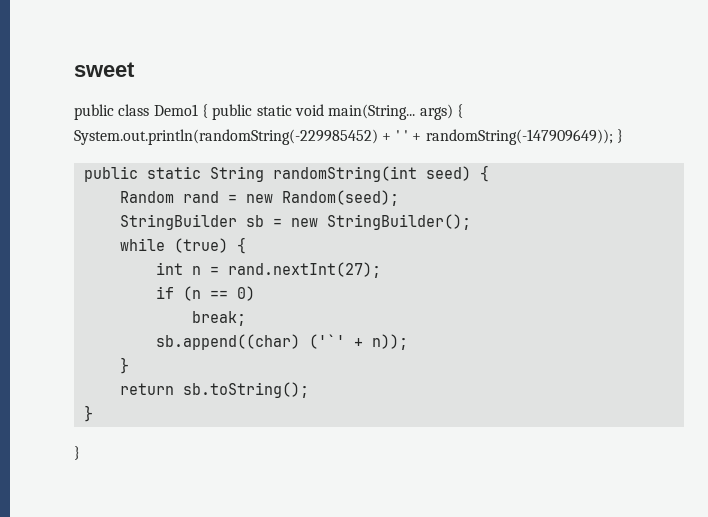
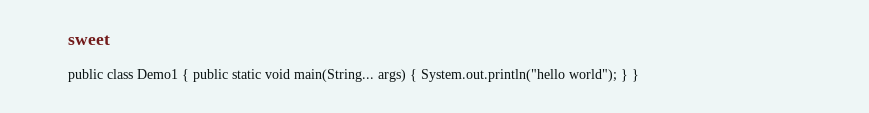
- public class Demo1 { public static void main(String... args) { System.out.println(randomString(-229985452) + ' ' + randomString(-147909649)); }
- public static String randomString(int seed) {
- Random rand = new Random(seed);
- StringBuilder sb = new StringBuilder();
- while (true) {
- int n = rand.nextInt(27);
- if (n == 0)
- break;
- sb.append((char) ('`' + n));
- }
- return sb.toString();
- }
- }
+ public class Demo1 { public static void main(String... args) { System.out.println("hello world"); } }

